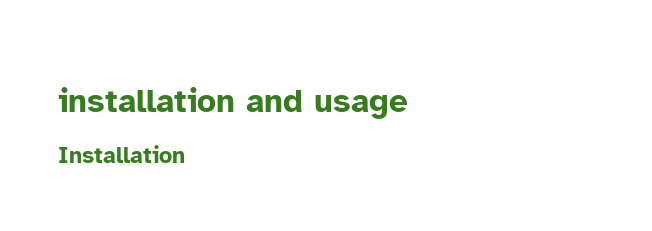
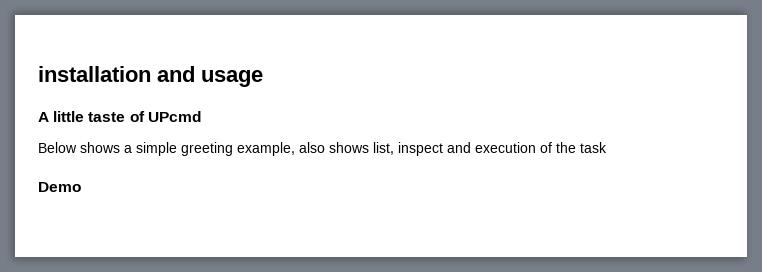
- Installation
+ A little taste of UPcmd
+ Below shows a simple greeting example, also shows list, inspect and execution of the task
+ Demo

